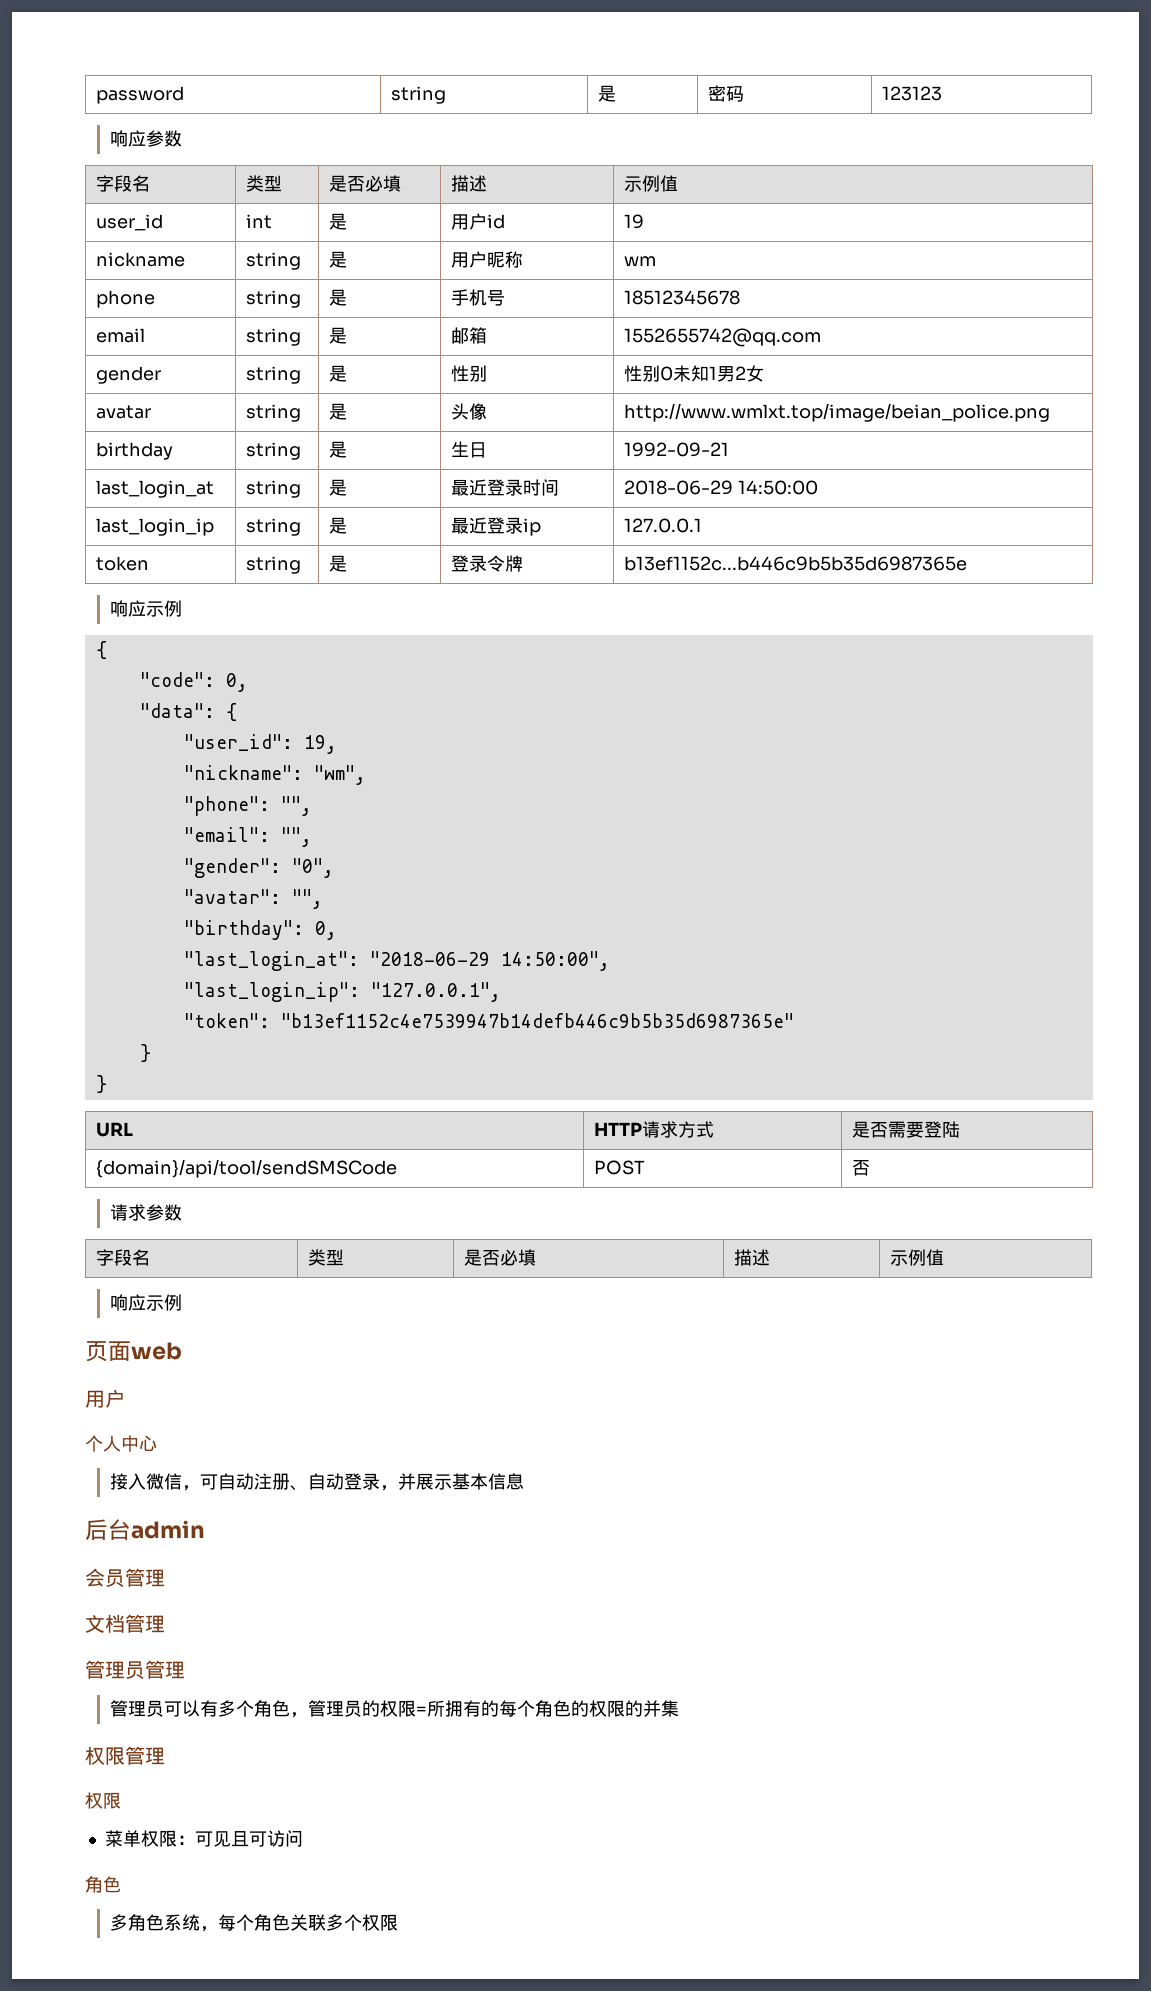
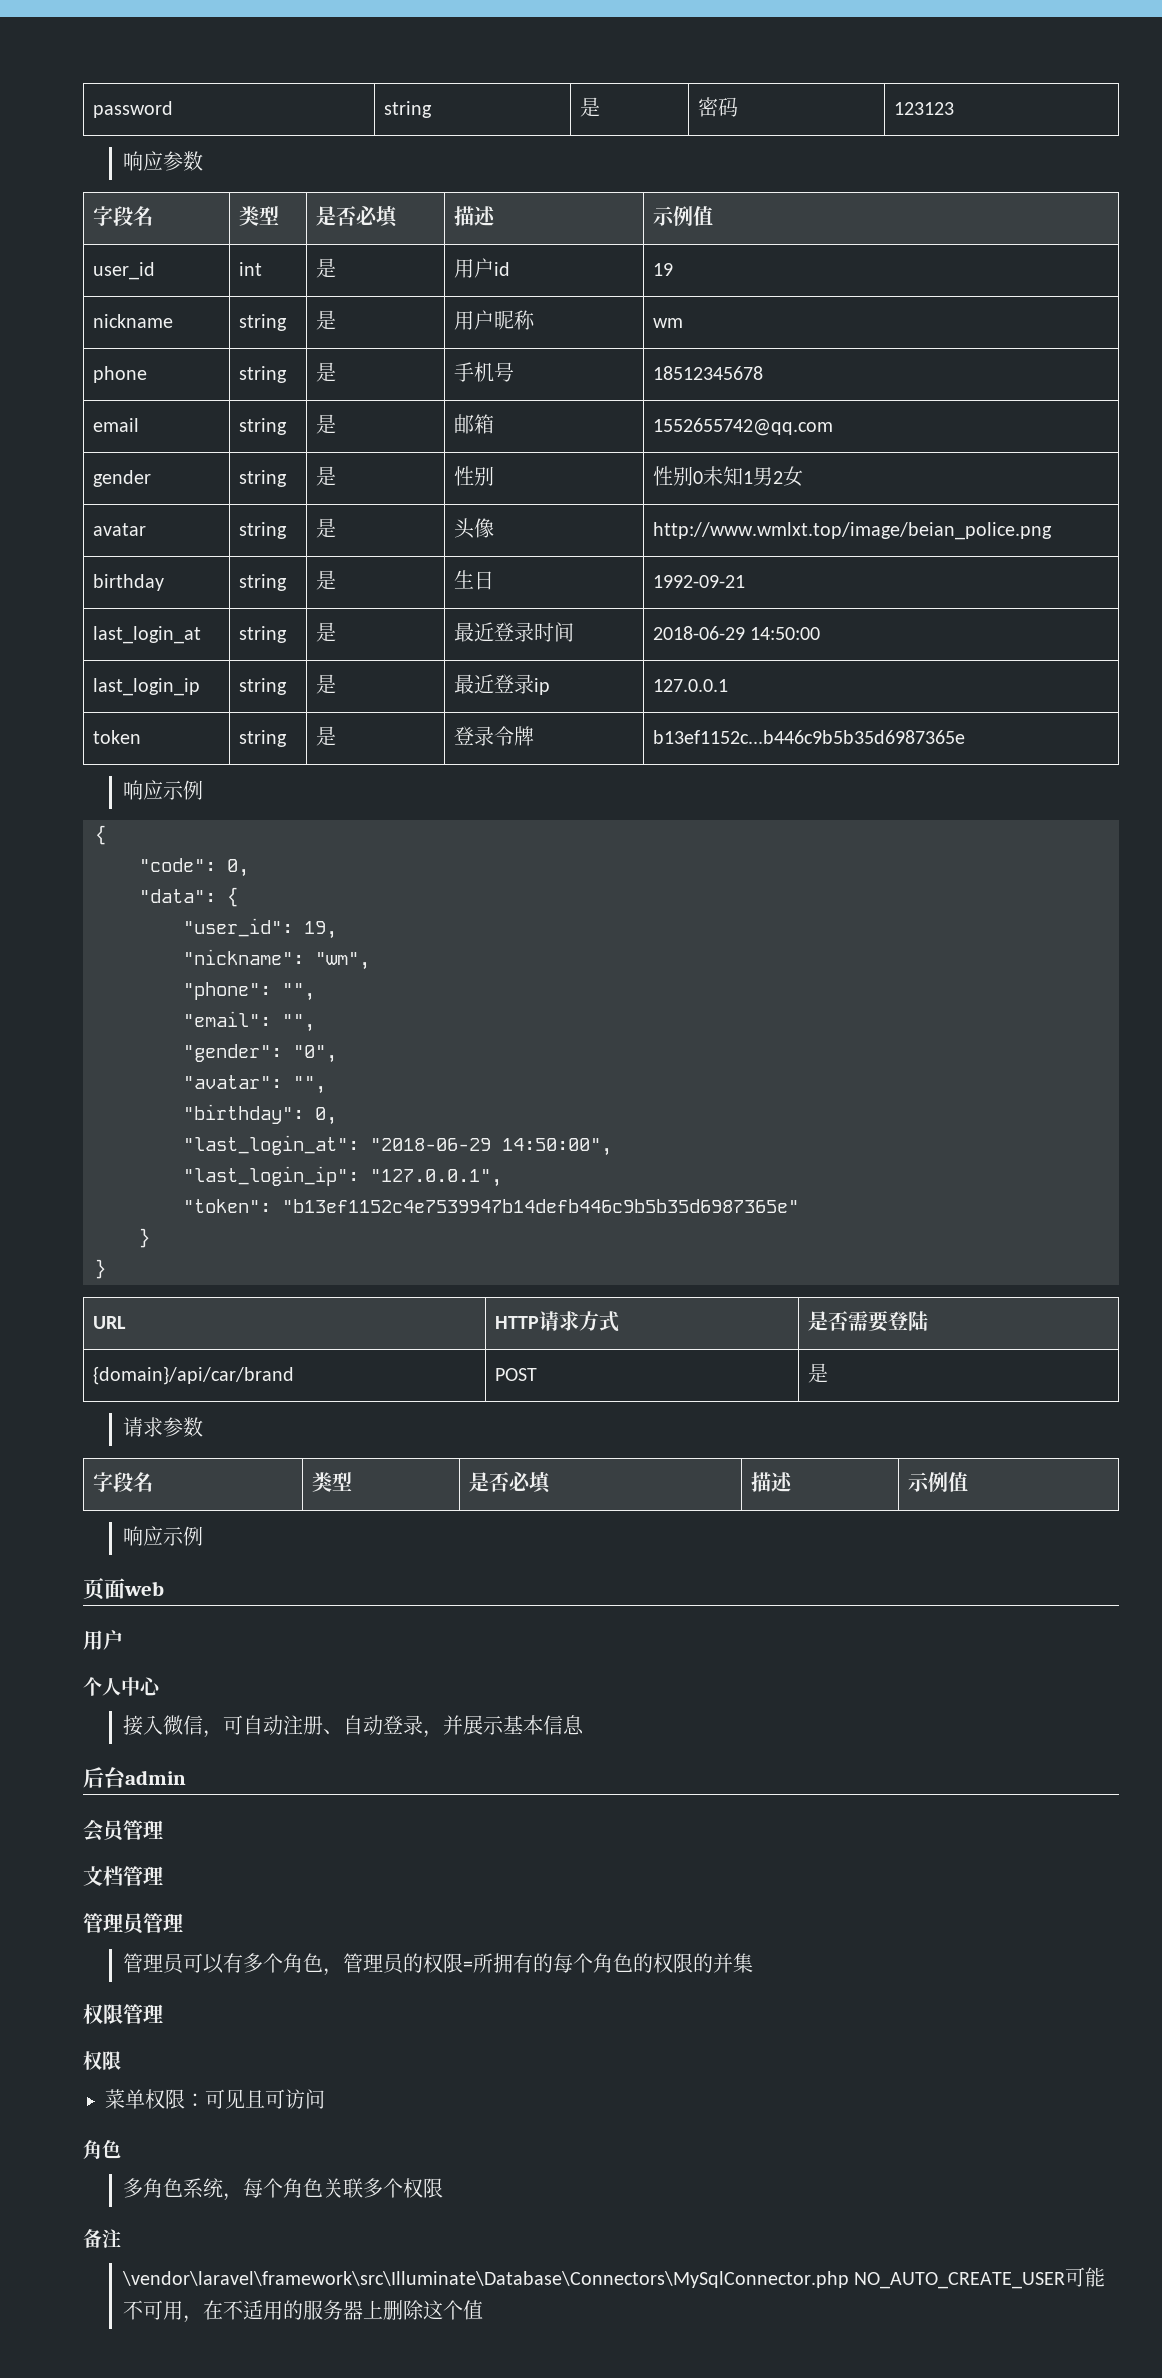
- {domain}/api/tool/sendSMSCode | POST | 否
+ {domain}/api/car/brand | POST | 是
+ 备注
+ \vendor\laravel\framework\src\Illuminate\Database\Connectors\MySqlConnector.php NO_AUTO_CREATE_USER可能不可用，在不适用的服务器上删除这个值

